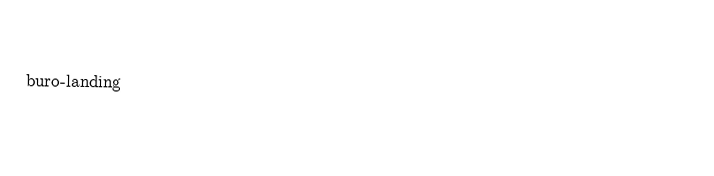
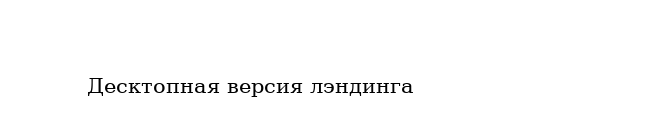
- buro-landing
+ Десктопная версия лэндинга

